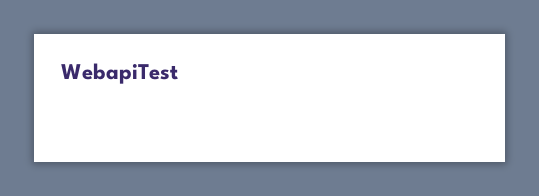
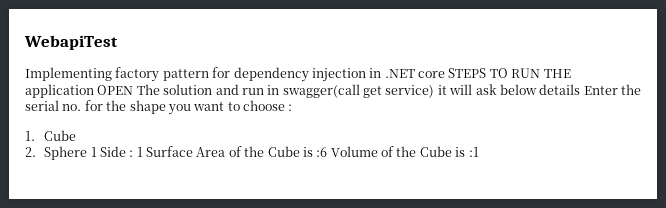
+ Implementing factory pattern for dependency injection in .NET core STEPS TO RUN THE application OPEN The solution and run in swagger(call get service) it will ask below details Enter the serial no. for the shape you want to choose :
+ 1. Cube
+ 2. Sphere 1 Side : 1 Surface Area of the Cube is :6 Volume of the Cube is :1

